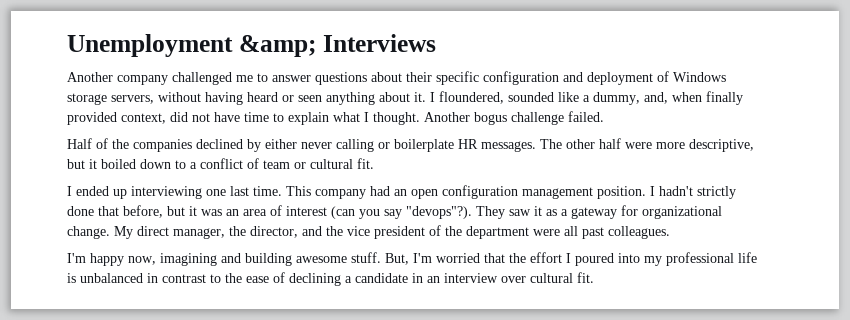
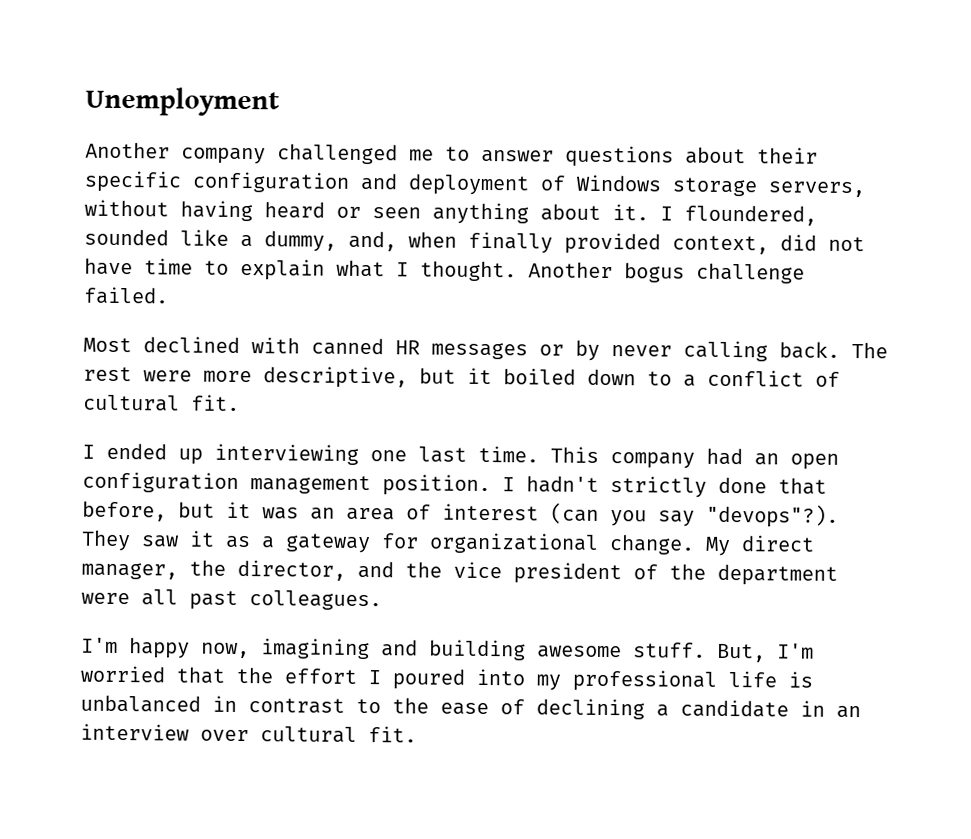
- Unemployment &amp; Interviews
+ Unemployment
- Half of the companies declined by either never calling or boilerplate HR messages. The other half were more descriptive, but it boiled down to a conflict of team or cultural fit.
+ Most declined with canned HR messages or by never calling back. The rest were more descriptive, but it boiled down to a conflict of cultural fit.

